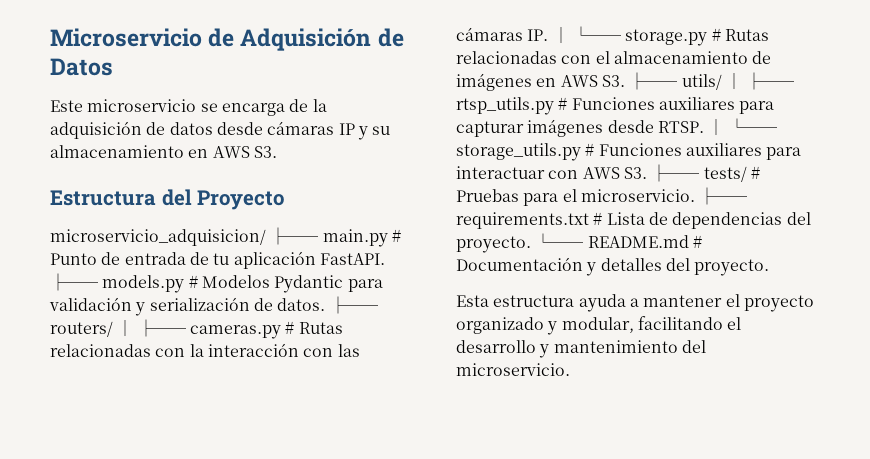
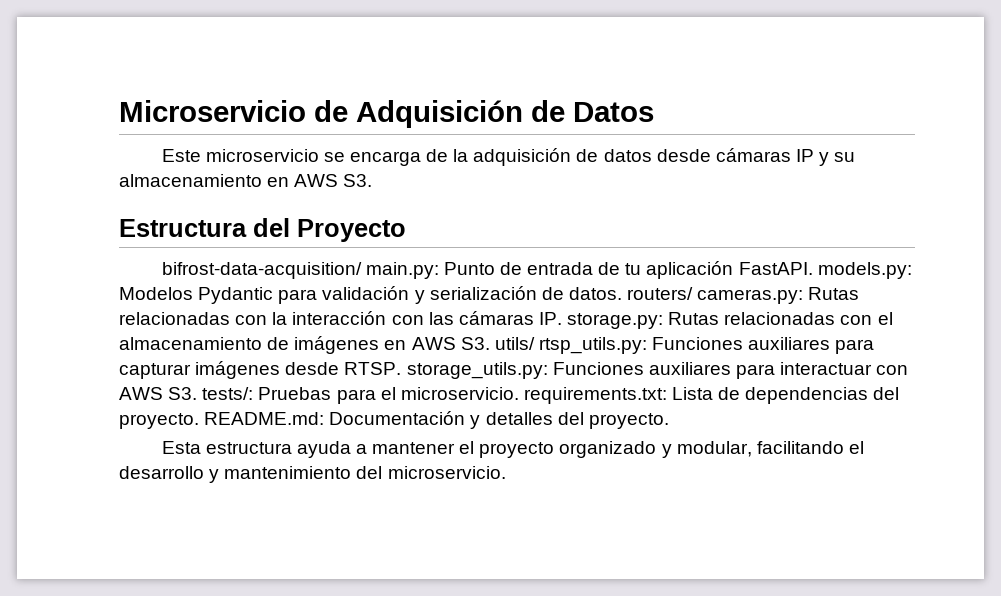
- microservicio_adquisicion/ ├── main.py # Punto de entrada de tu aplicación FastAPI. ├── models.py # Modelos Pydantic para validación y serialización de datos. ├── routers/ │ ├── cameras.py # Rutas relacionadas con la interacción con las cámaras IP. │ └── storage.py # Rutas relacionadas con el almacenamiento de imágenes en AWS S3. ├── utils/ │ ├── rtsp_utils.py # Funciones auxiliares para capturar imágenes desde RTSP. │ └── storage_utils.py # Funciones auxiliares para interactuar con AWS S3. ├── tests/ # Pruebas para el microservicio. ├── requirements.txt # Lista de dependencias del proyecto.
+ bifrost-data-acquisition/ main.py: Punto de entrada de tu aplicación FastAPI. models.py: Modelos Pydantic para validación y serialización de datos. routers/ cameras.py: Rutas relacionadas con la interacción con las cámaras IP. storage.py: Rutas relacionadas con el almacenamiento de imágenes en AWS S3. utils/ rtsp_utils.py: Funciones auxiliares para capturar imágenes desde RTSP. storage_utils.py: Funciones auxiliares para interactuar con AWS S3. tests/: Pruebas para el microservicio. requirements.txt: Lista de dependencias del proyecto.
- └── README.md # Documentación y detalles del proyecto.
+ README.md: Documentación y detalles del proyecto.

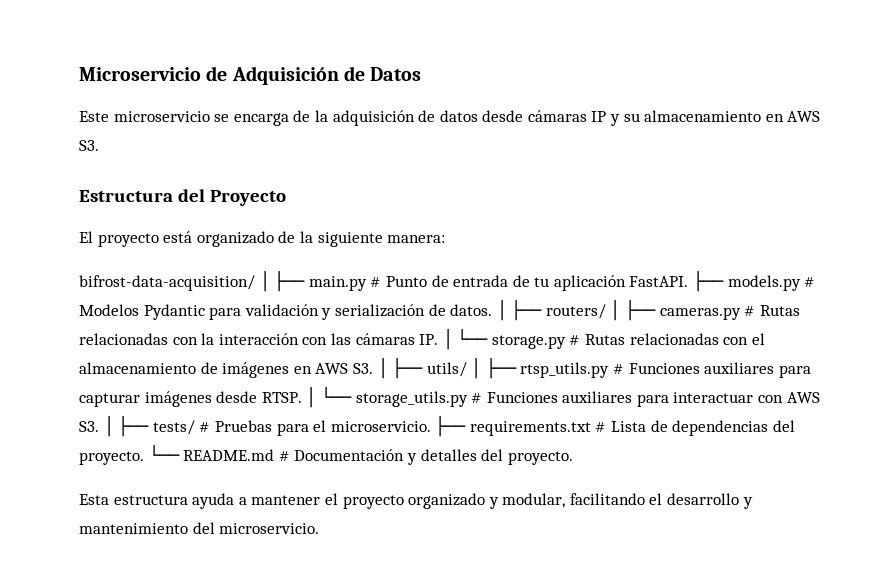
- bifrost-data-acquisition/ main.py: Punto de entrada de tu aplicación FastAPI. models.py: Modelos Pydantic para validación y serialización de datos. routers/ cameras.py: Rutas relacionadas con la interacción con las cámaras IP. storage.py: Rutas relacionadas con el almacenamiento de imágenes en AWS S3. utils/ rtsp_utils.py: Funciones auxiliares para capturar imágenes desde RTSP. storage_utils.py: Funciones auxiliares para interactuar con AWS S3. tests/: Pruebas para el microservicio. requirements.txt: Lista de dependencias del proyecto.
+ El proyecto está organizado de la siguiente manera:
+ bifrost-data-acquisition/ │ ├── main.py # Punto de entrada de tu aplicación FastAPI. ├── models.py # Modelos Pydantic para validación y serialización de datos. │ ├── routers/ │ ├── cameras.py # Rutas relacionadas con la interacción con las cámaras IP. │ └── storage.py # Rutas relacionadas con el almacenamiento de imágenes en AWS S3. │ ├── utils/ │ ├── rtsp_utils.py # Funciones auxiliares para capturar imágenes desde RTSP. │ └── storage_utils.py # Funciones auxiliares para interactuar con AWS S3. │ ├── tests/ # Pruebas para el microservicio. ├── requirements.txt # Lista de dependencias del proyecto.
- README.md: Documentación y detalles del proyecto.
+ └── README.md # Documentación y detalles del proyecto.

